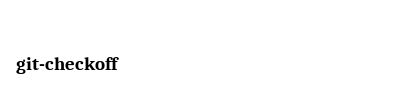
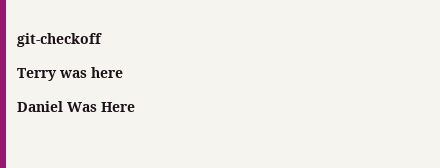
+ Terry was here
+ Daniel Was Here

